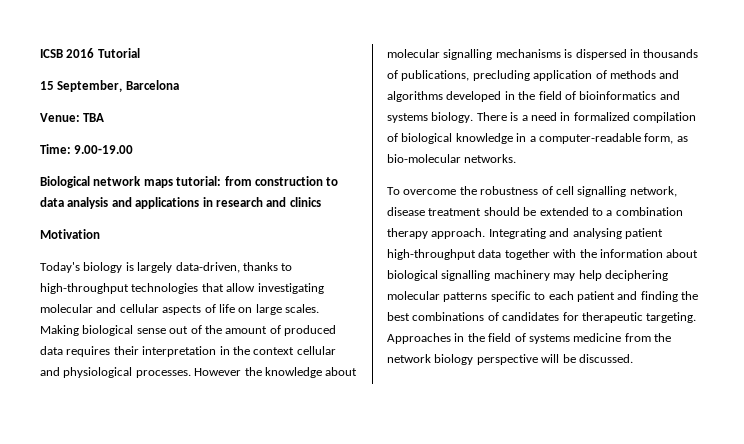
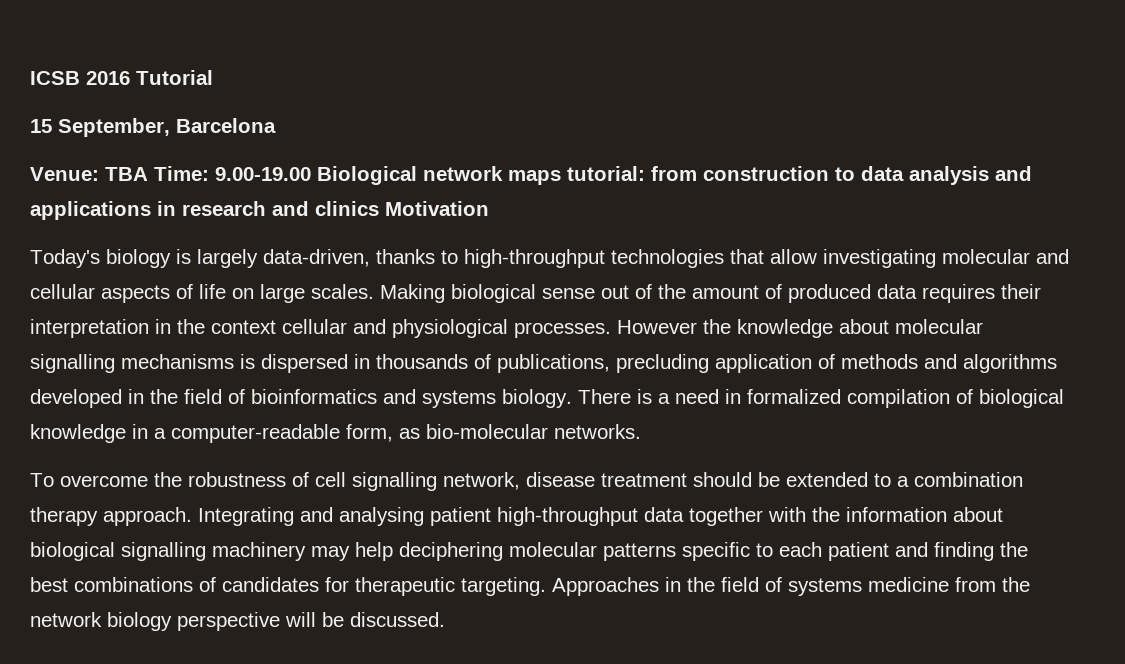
- Venue: TBA
- Time: 9.00-19.00
- Biological network maps tutorial: from construction to data analysis and applications in research and clinics
- Motivation
+ Venue: TBA Time: 9.00-19.00 Biological network maps tutorial: from construction to data analysis and applications in research and clinics Motivation

